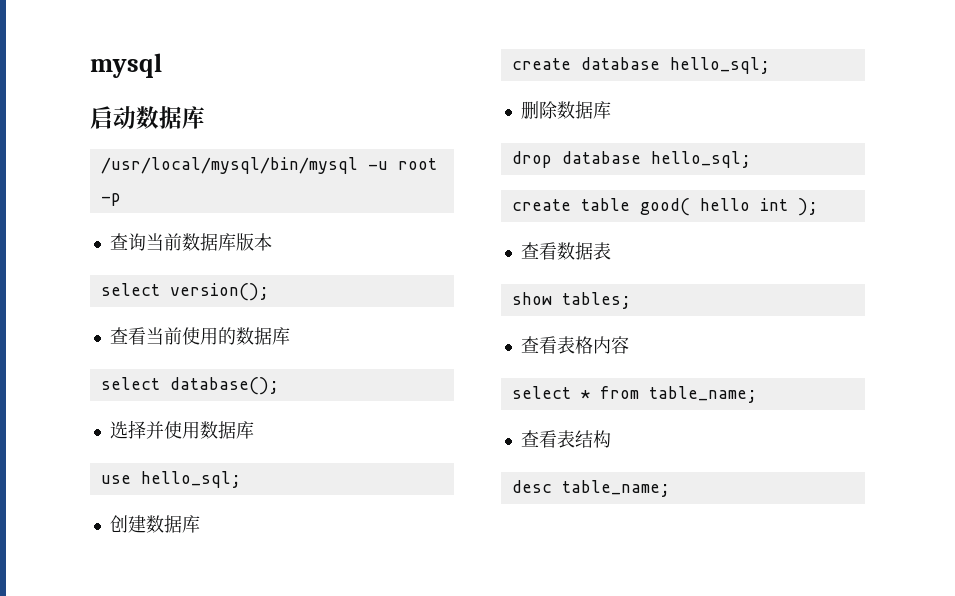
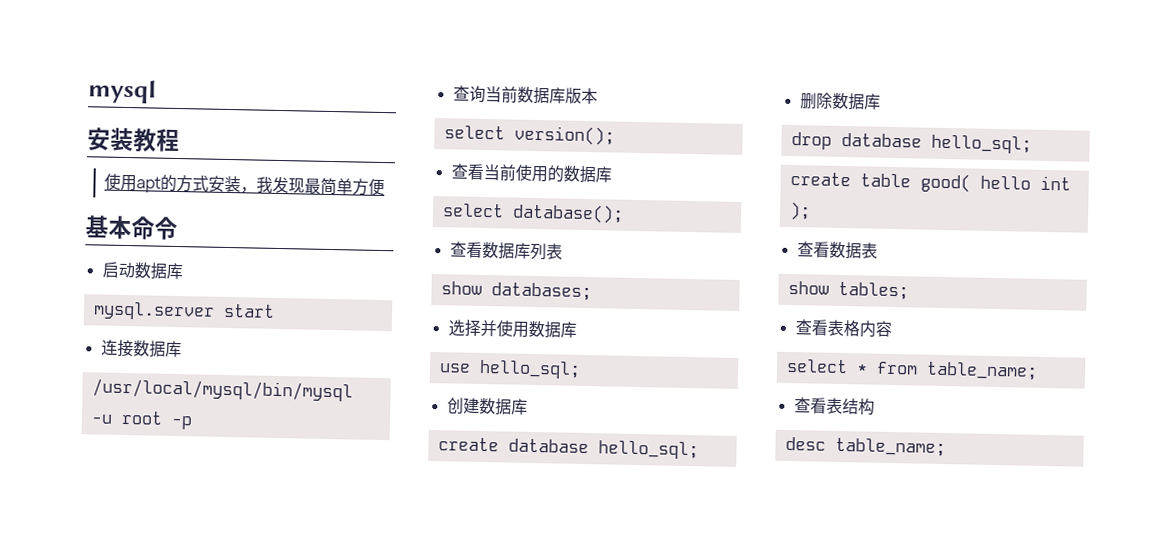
+ 安装教程
+ 使用apt的方式安装，我发现最简单方便
+ 基本命令
  启动数据库
+ mysql.server start
+ 连接数据库
+ 查看数据库列表
+ show databases;

